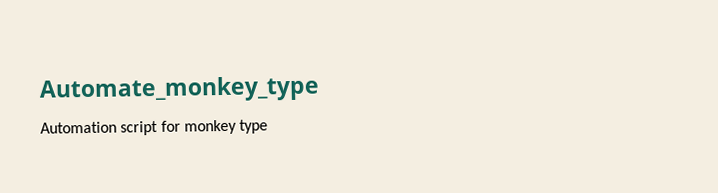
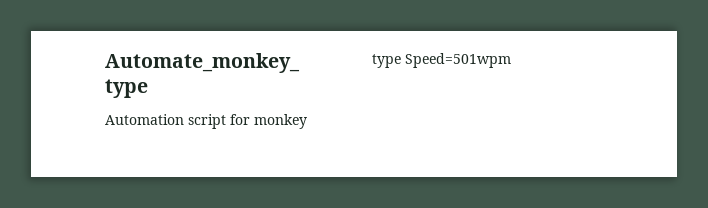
- Automation script for monkey type
+ Automation script for monkey type Speed=501wpm

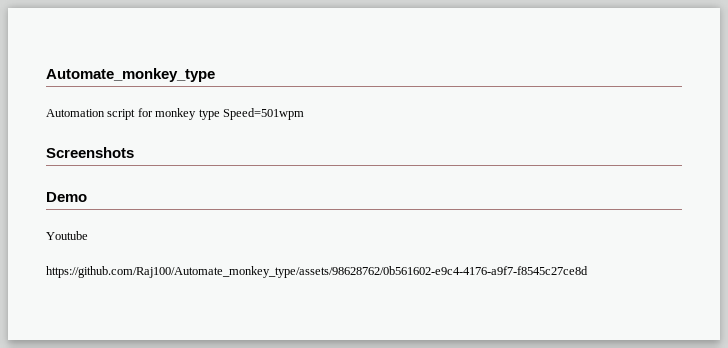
+ Screenshots
+ Demo
+ Youtube
+ https://github.com/Raj100/Automate_monkey_type/assets/98628762/0b561602-e9c4-4176-a9f7-f8545c27ce8d

